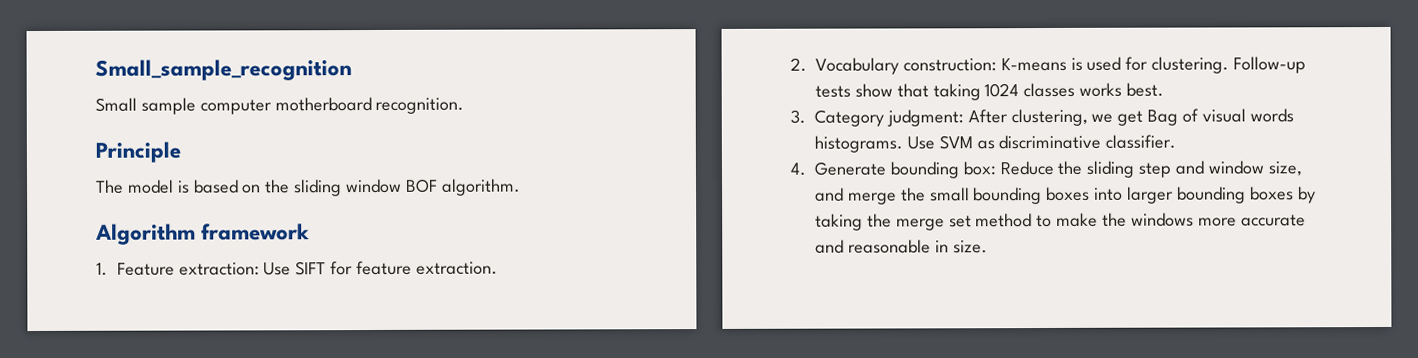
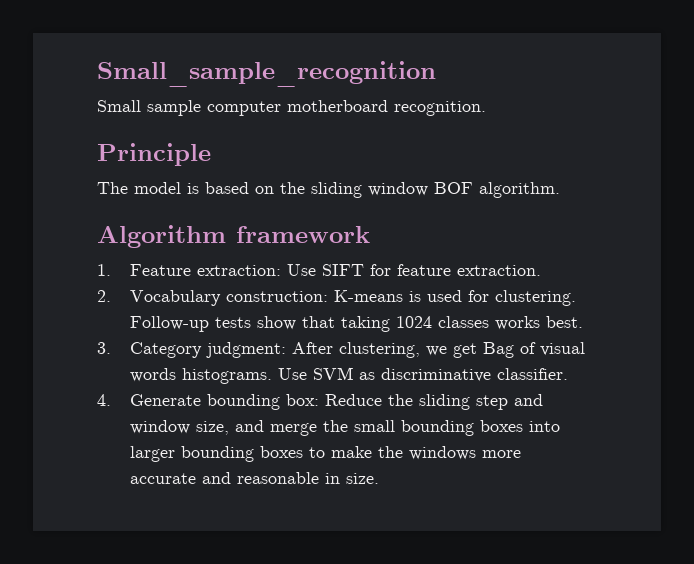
- 4. Generate bounding box: Reduce the sliding step and window size, and merge the small bounding boxes into larger bounding boxes by taking the merge set method to make the windows more accurate and reasonable in size.
+ 4. Generate bounding box: Reduce the sliding step and window size, and merge the small bounding boxes into larger bounding boxes to make the windows more accurate and reasonable in size.

